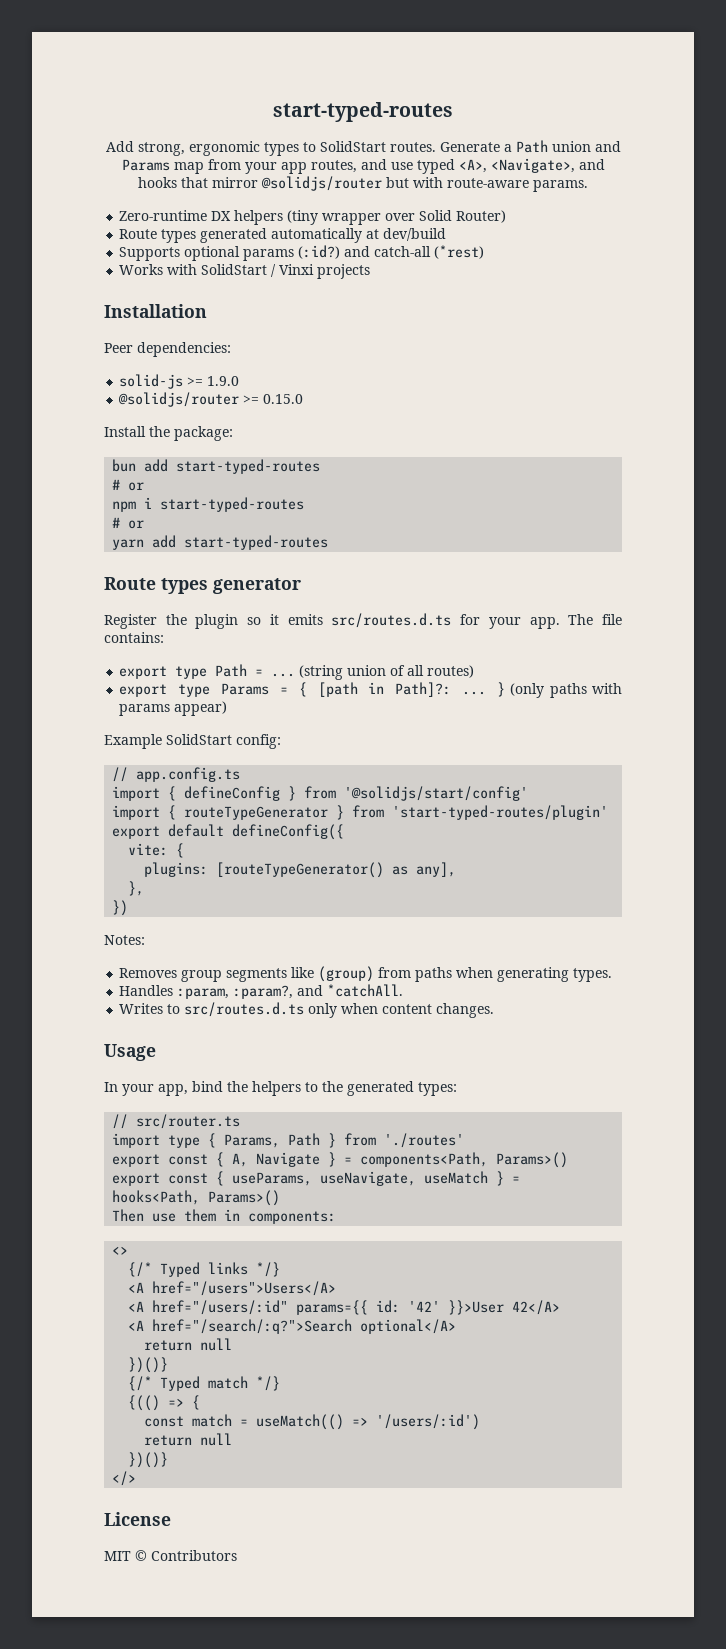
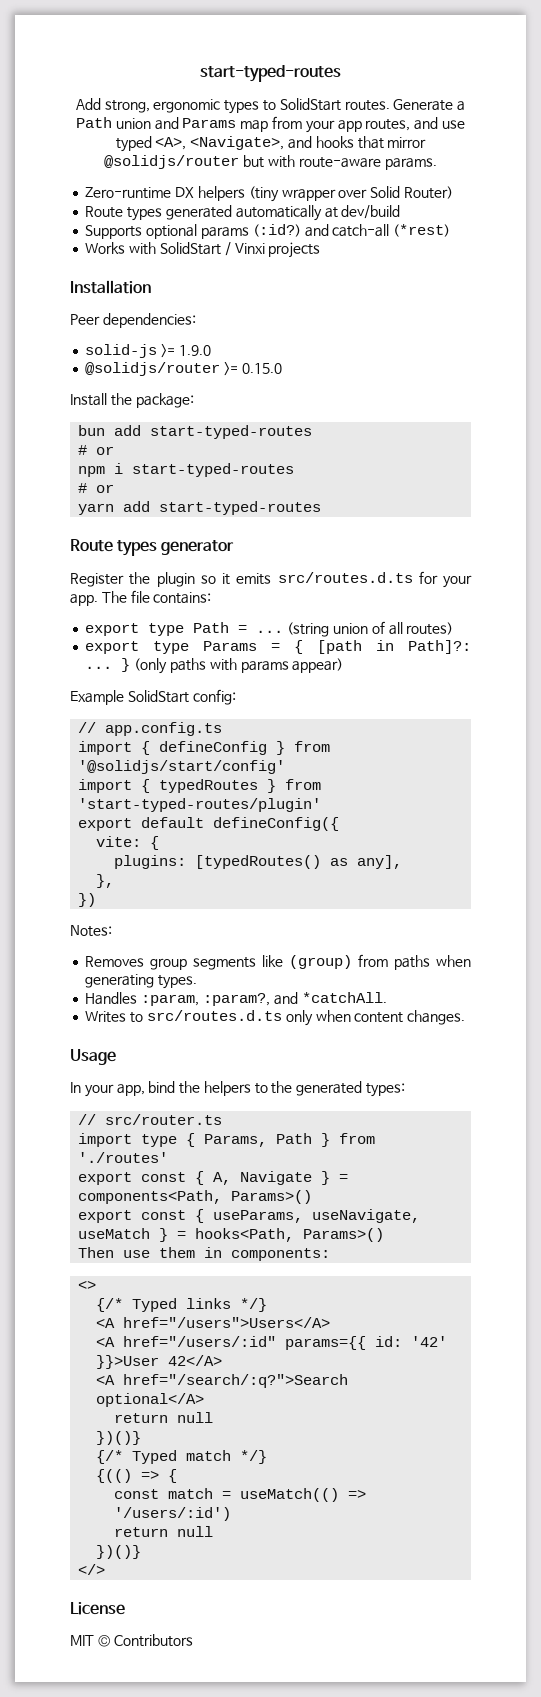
- import { routeTypeGenerator } from 'start-typed-routes/plugin'
+ import { typedRoutes } from 'start-typed-routes/plugin'
- plugins: [routeTypeGenerator() as any],
+ plugins: [typedRoutes() as any],

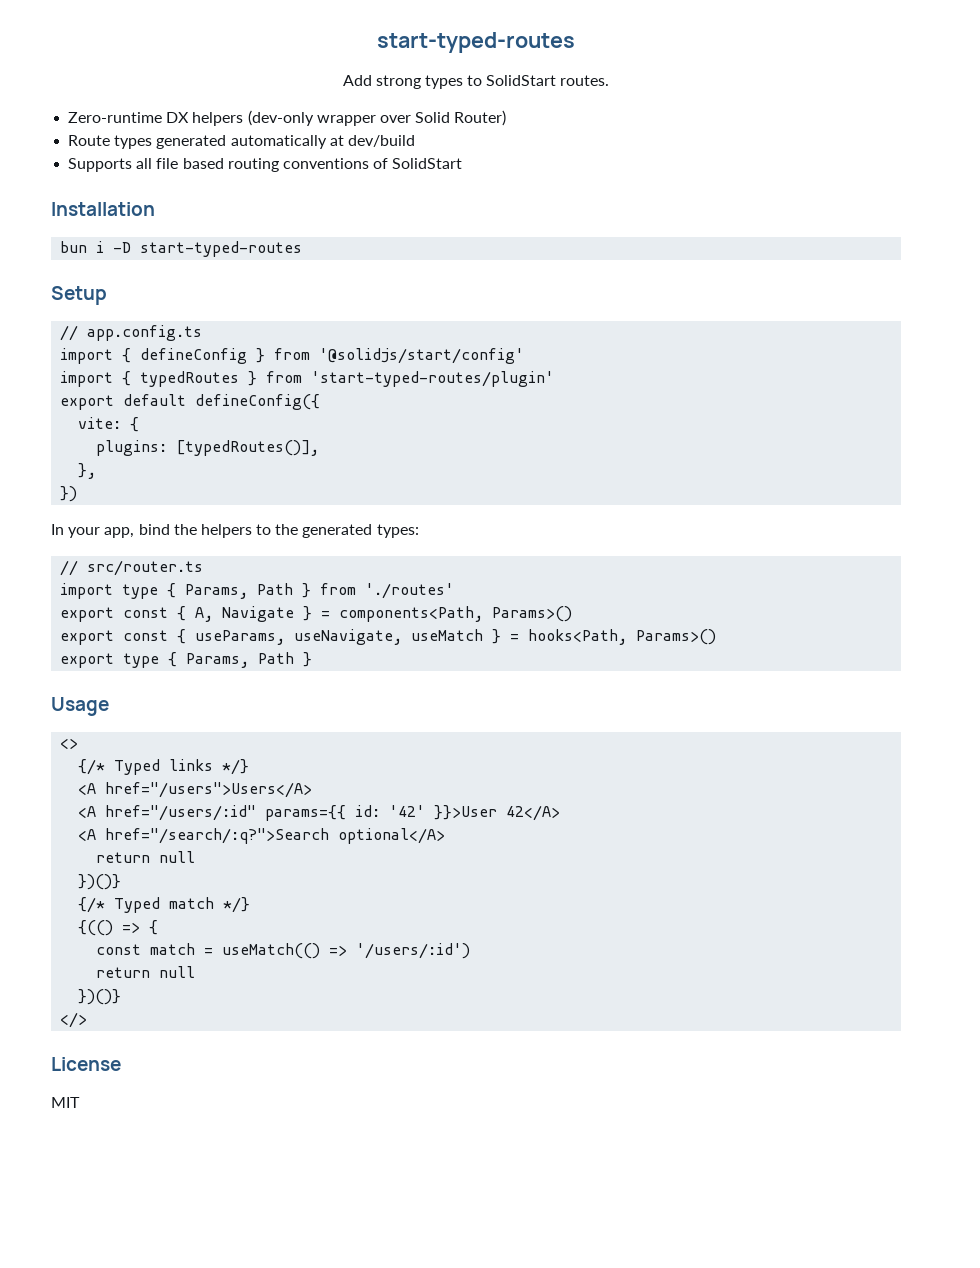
- Add strong, ergonomic types to SolidStart routes. Generate a Path union and Params map from your app routes, and use typed <A>, <Navigate>, and hooks that mirror @solidjs/router but with route-aware params.
+ Add strong types to SolidStart routes.
- Zero-runtime DX helpers (tiny wrapper over Solid Router)
+ Zero-runtime DX helpers (dev-only wrapper over Solid Router)
- Supports optional params (:id?) and catch-all (*rest)
- Works with SolidStart / Vinxi projects
+ Supports all file based routing conventions of SolidStart
  Installation
- Peer dependencies:
- solid-js >= 1.9.0
- @solidjs/router >= 0.15.0
- Install the package:
- bun add start-typed-routes
- # or
- npm i start-typed-routes
- # or
- yarn add start-typed-routes
- Route types generator
- Register the plugin so it emits src/routes.d.ts for your app. The file contains:
- export type Path = ... (string union of all routes)
- export type Params = { [path in Path]?: ... } (only paths with params appear)
- Example SolidStart config:
+ bun i -D start-typed-routes
+ Setup
- plugins: [typedRoutes() as any],
+ plugins: [typedRoutes()],
- Notes:
- Removes group segments like (group) from paths when generating types.
- Handles :param, :param?, and *catchAll.
- Writes to src/routes.d.ts only when content changes.
- Usage
- Then use them in components:
+ export type { Params, Path }
+ Usage
- MIT © Contributors
+ MIT

